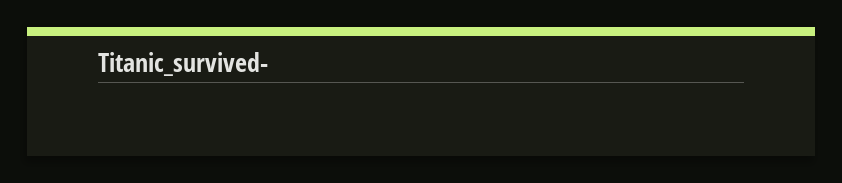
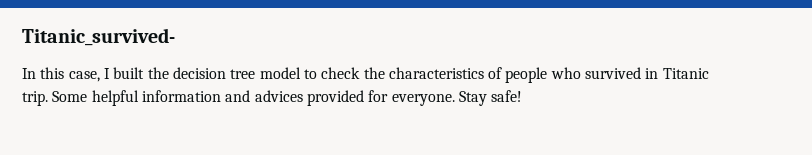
+ In this case, I built the decision tree model to check the characteristics of people who survived in Titanic trip. Some helpful information and advices provided for everyone. Stay safe!

